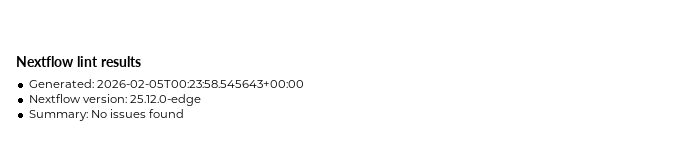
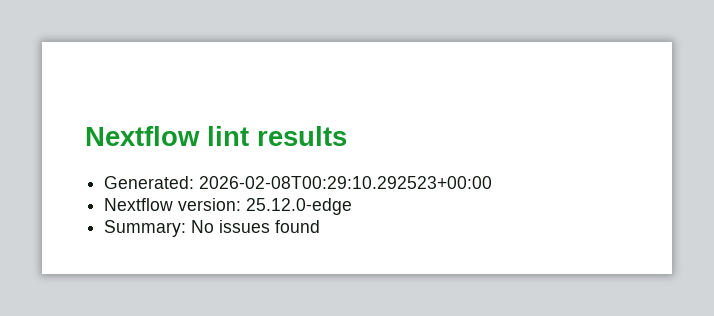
- Generated: 2026-02-05T00:23:58.545643+00:00
+ Generated: 2026-02-08T00:29:10.292523+00:00

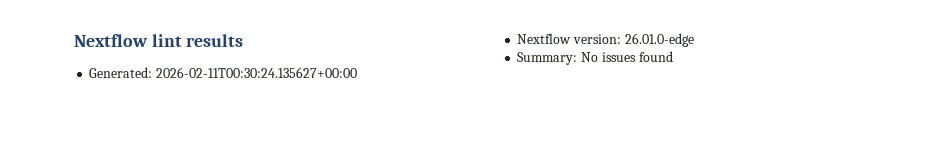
- Generated: 2026-02-08T00:29:10.292523+00:00
+ Generated: 2026-02-11T00:30:24.135627+00:00
- Nextflow version: 25.12.0-edge
+ Nextflow version: 26.01.0-edge

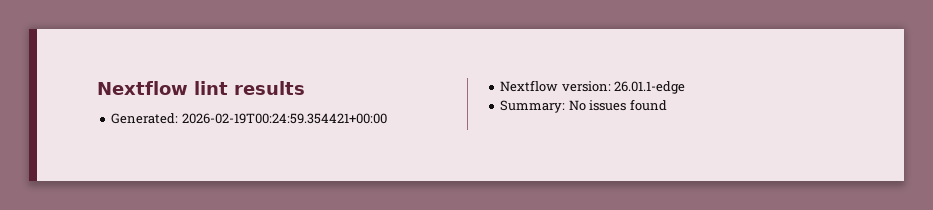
- Generated: 2026-02-11T00:30:24.135627+00:00
+ Generated: 2026-02-19T00:24:59.354421+00:00
- Nextflow version: 26.01.0-edge
+ Nextflow version: 26.01.1-edge

